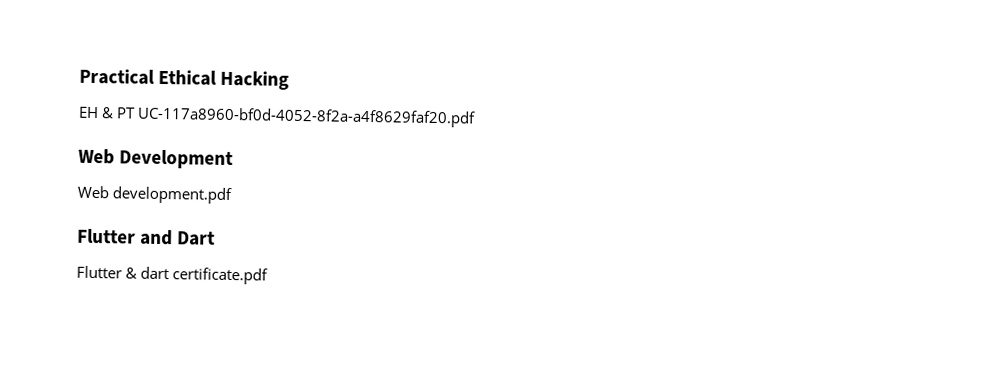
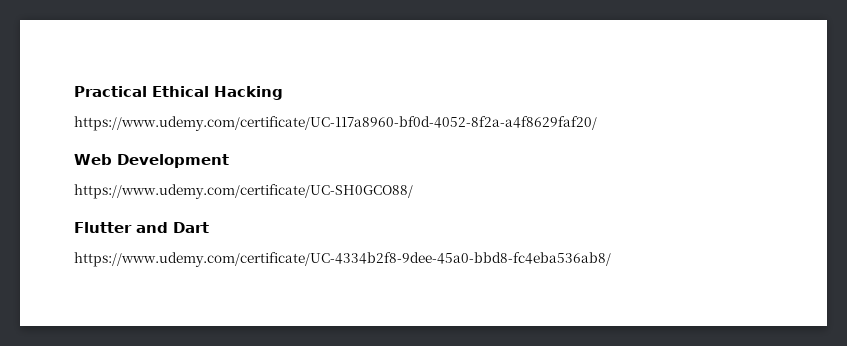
- EH & PT UC-117a8960-bf0d-4052-8f2a-a4f8629faf20.pdf
+ https://www.udemy.com/certificate/UC-117a8960-bf0d-4052-8f2a-a4f8629faf20/
- Web development.pdf
+ https://www.udemy.com/certificate/UC-SH0GCO88/
- Flutter & dart certificate.pdf
+ https://www.udemy.com/certificate/UC-4334b2f8-9dee-45a0-bbd8-fc4eba536ab8/

